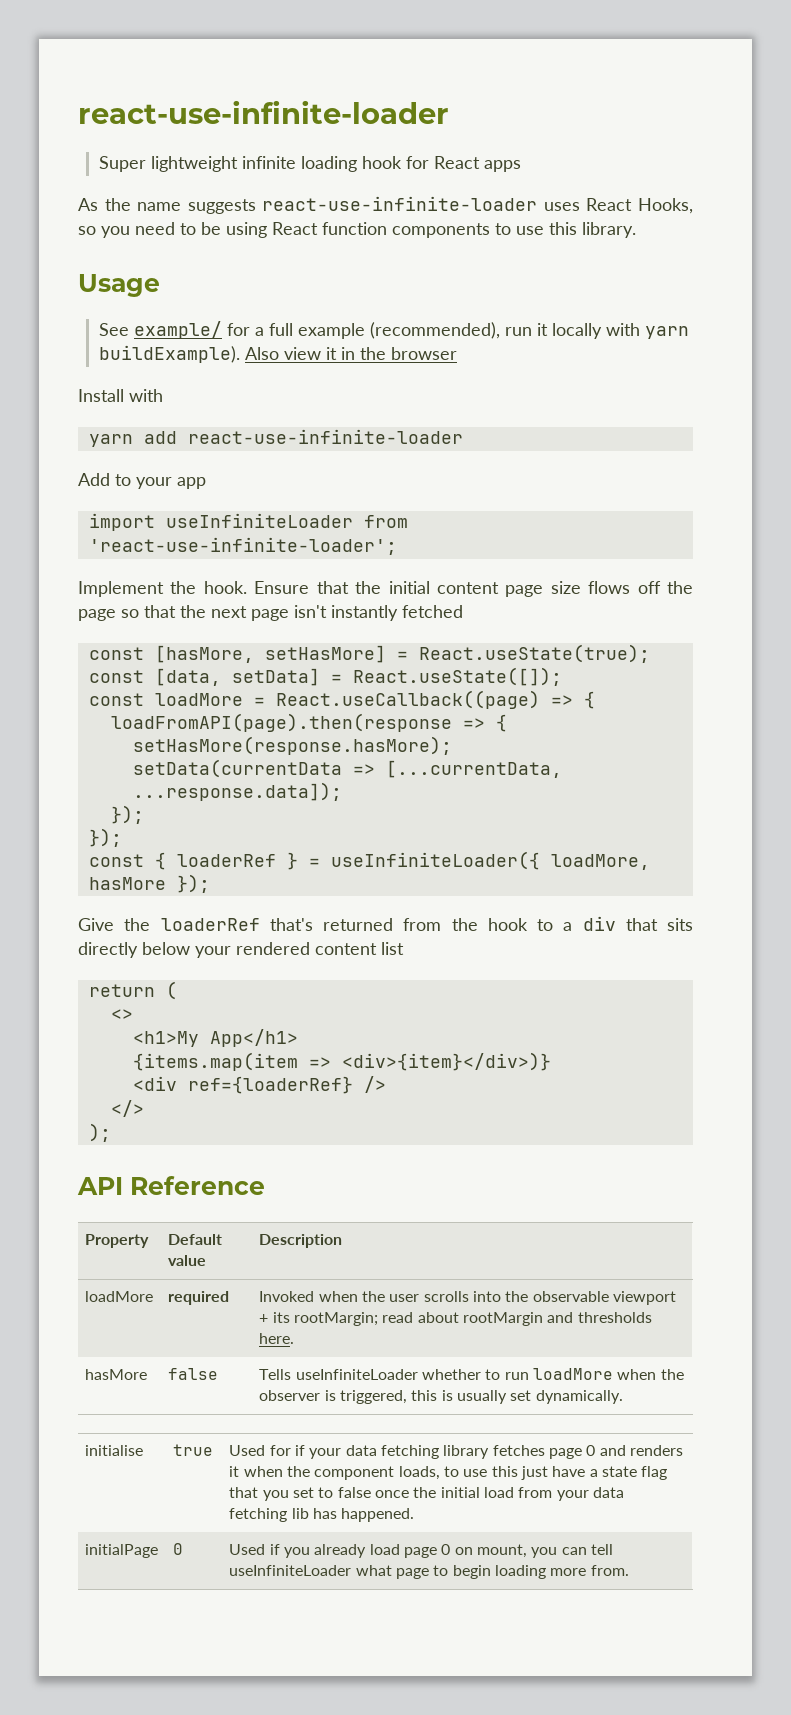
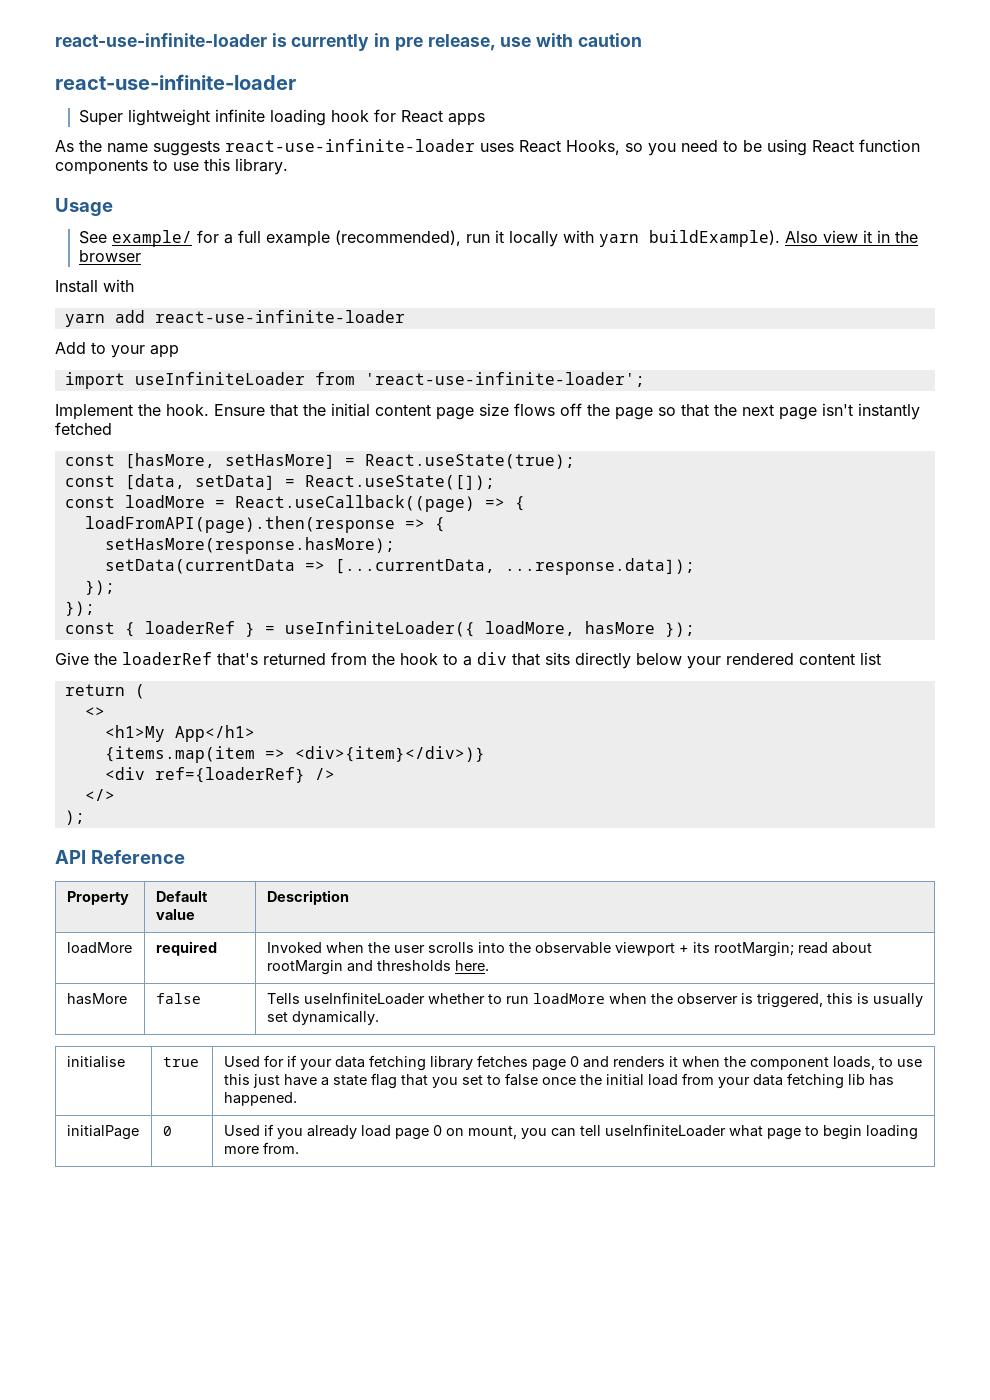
+ react-use-infinite-loader is currently in pre release, use with caution

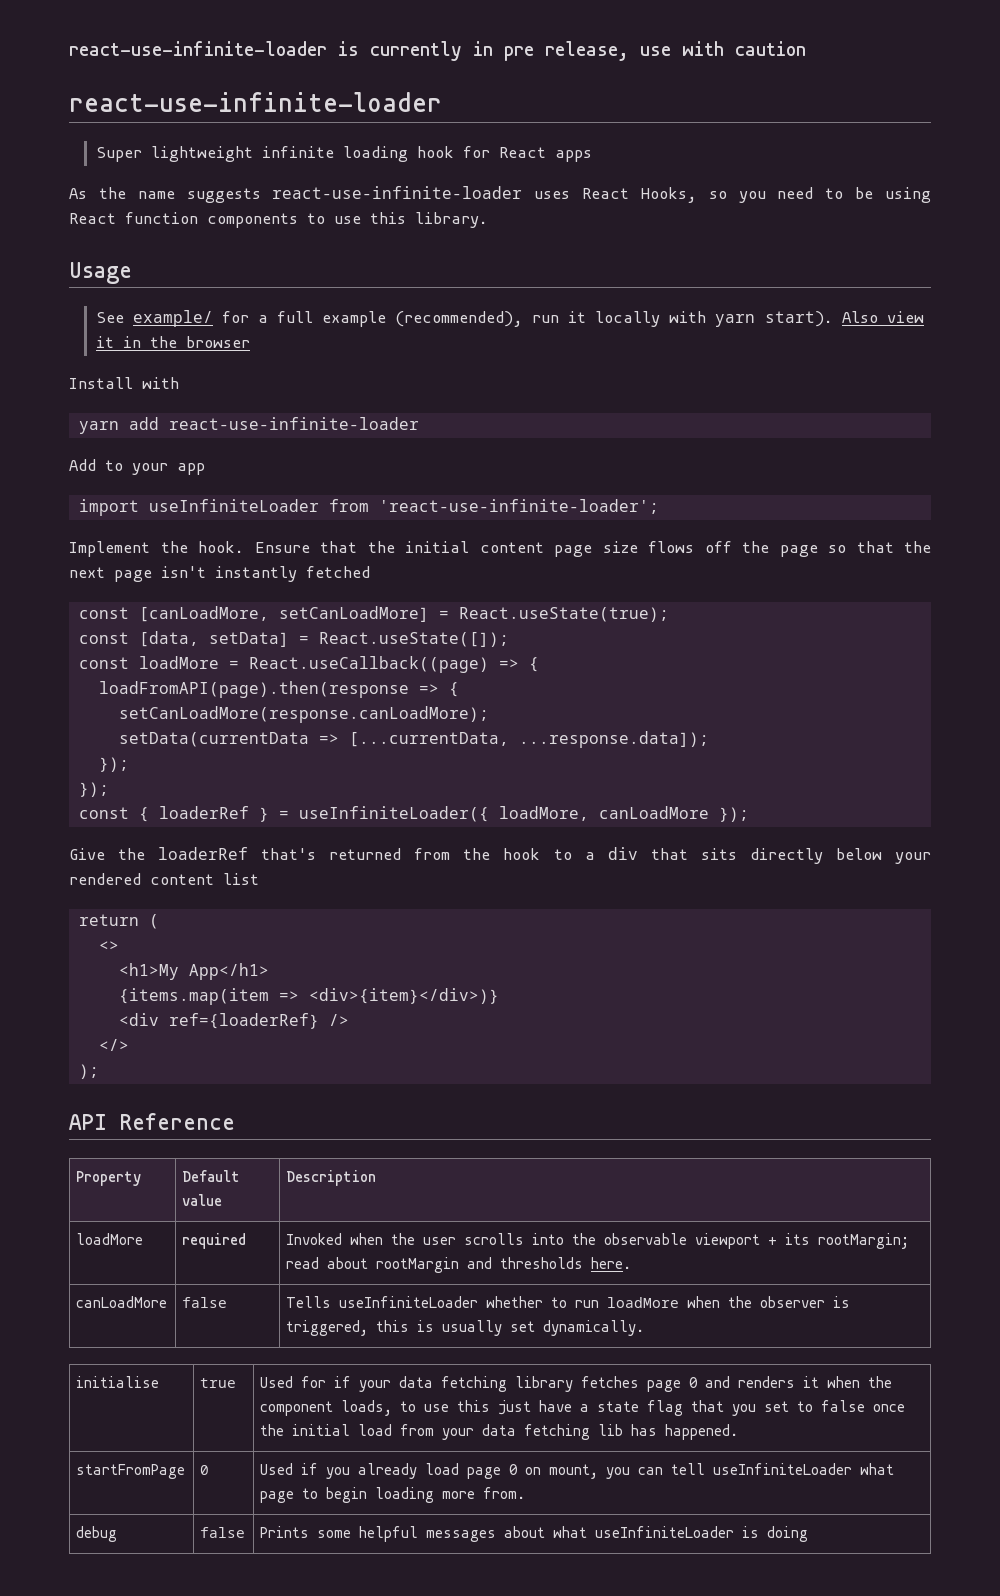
- See example/ for a full example (recommended), run it locally with yarn buildExample).
+ See example/ for a full example (recommended), run it locally with yarn start).
- const [hasMore, setHasMore] = React.useState(true);
+ const [canLoadMore, setCanLoadMore] = React.useState(true);
- setHasMore(response.hasMore);
+ setCanLoadMore(response.canLoadMore);
- const { loaderRef } = useInfiniteLoader({ loadMore, hasMore });
+ const { loaderRef } = useInfiniteLoader({ loadMore, canLoadMore });
- hasMore | false | Tells useInfiniteLoader whether to run loadMore when the observer is triggered, this is usually set dynamically.
+ canLoadMore | false | Tells useInfiniteLoader whether to run loadMore when the observer is triggered, this is usually set dynamically.
- initialPage | 0 | Used if you already load page 0 on mount, you can tell useInfiniteLoader what page to begin loading more from.
+ startFromPage | 0 | Used if you already load page 0 on mount, you can tell useInfiniteLoader what page to begin loading more from.
+ debug | false | Prints some helpful messages about what useInfiniteLoader is doing

